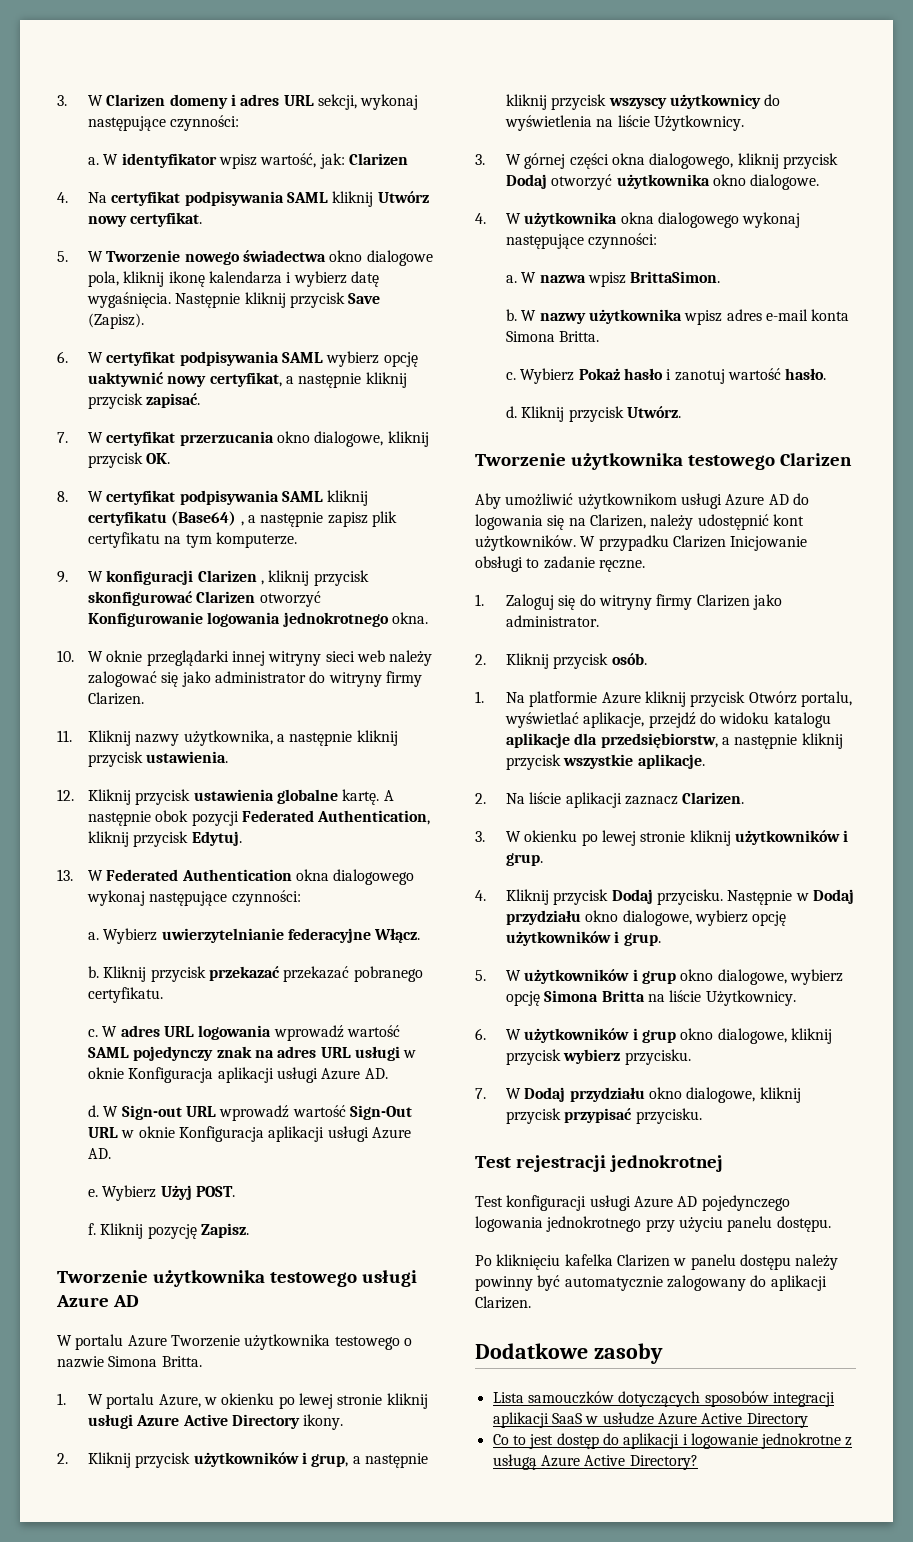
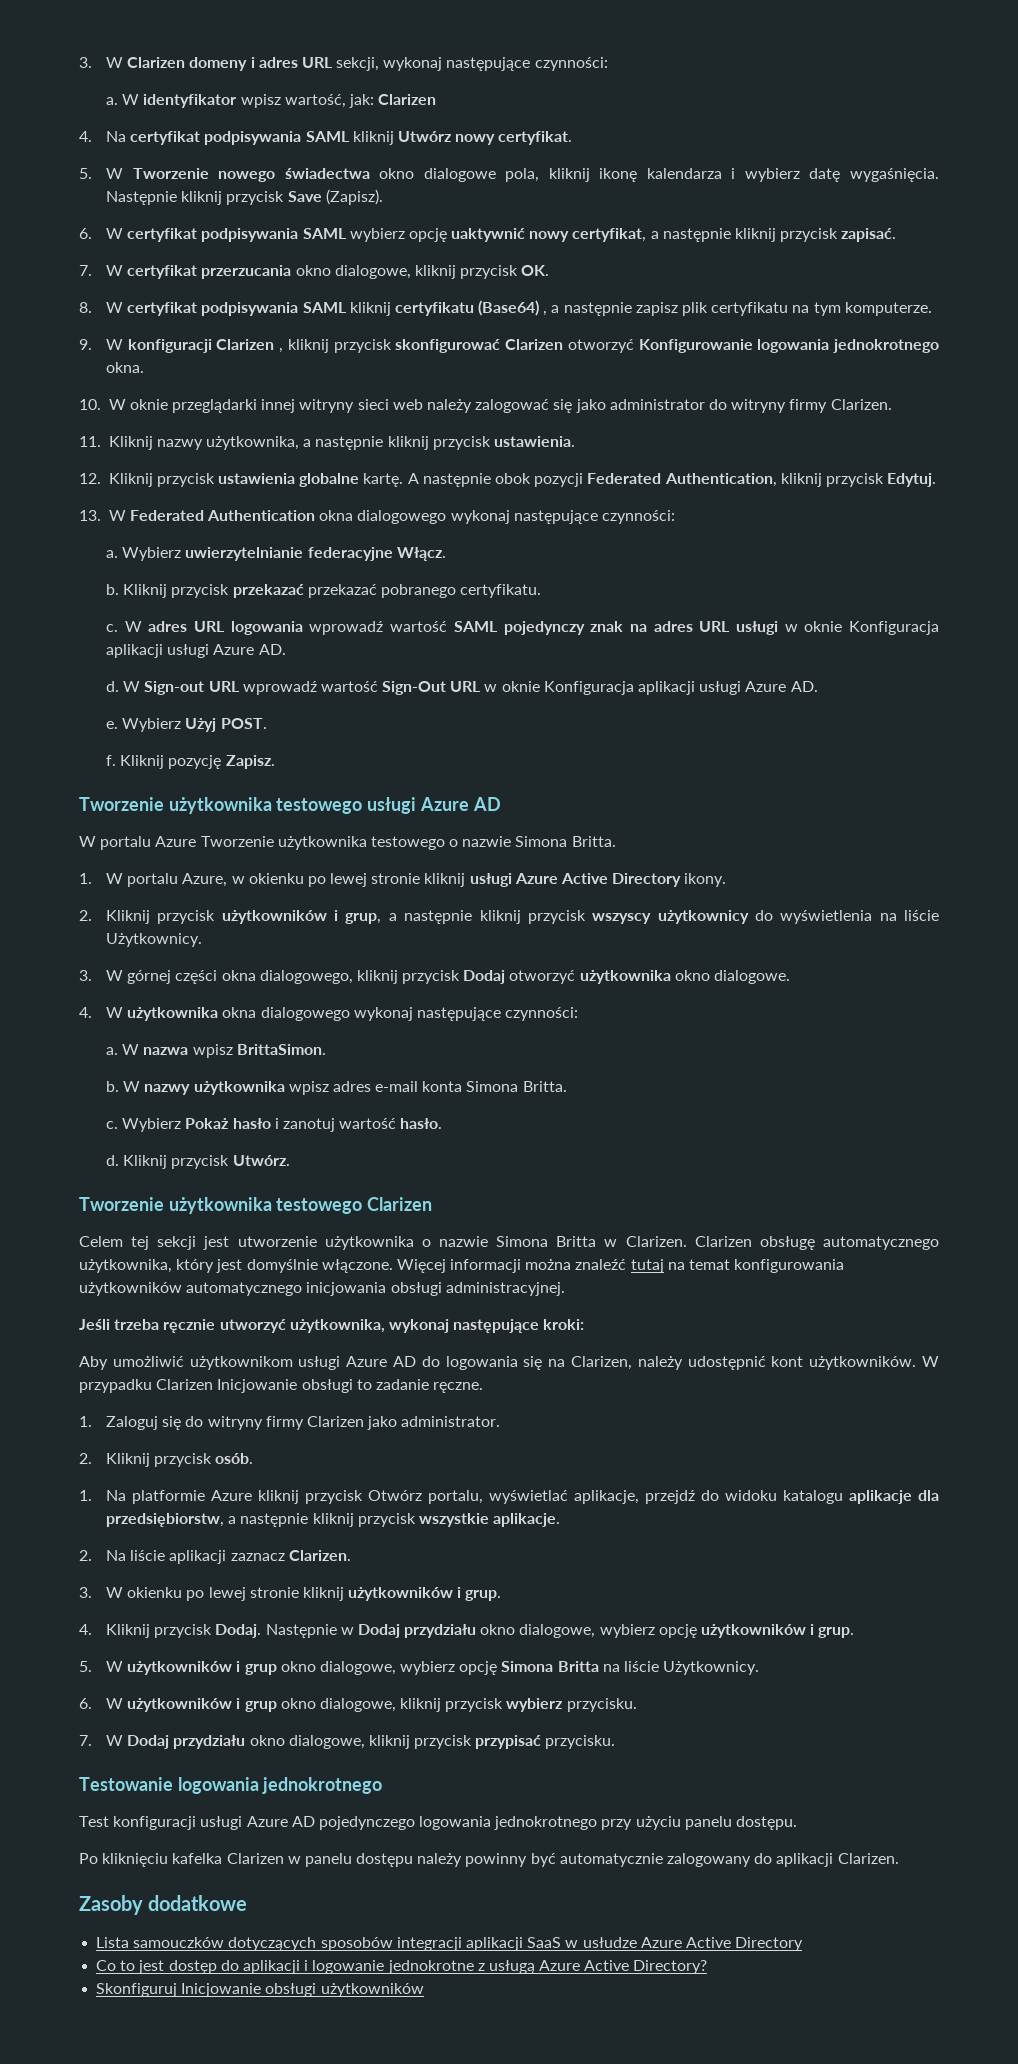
+ Celem tej sekcji jest utworzenie użytkownika o nazwie Simona Britta w Clarizen. Clarizen obsługę automatycznego użytkownika, który jest domyślnie włączone. Więcej informacji można znaleźć tutaj na temat konfigurowania użytkowników automatycznego inicjowania obsługi administracyjnej.
+ Jeśli trzeba ręcznie utworzyć użytkownika, wykonaj następujące kroki:
- 4. Kliknij przycisk Dodaj przycisku.
+ 4. Kliknij przycisk Dodaj.
- Test rejestracji jednokrotnej
+ Testowanie logowania jednokrotnego
- Dodatkowe zasoby
+ Zasoby dodatkowe
+ Skonfiguruj Inicjowanie obsługi użytkowników

